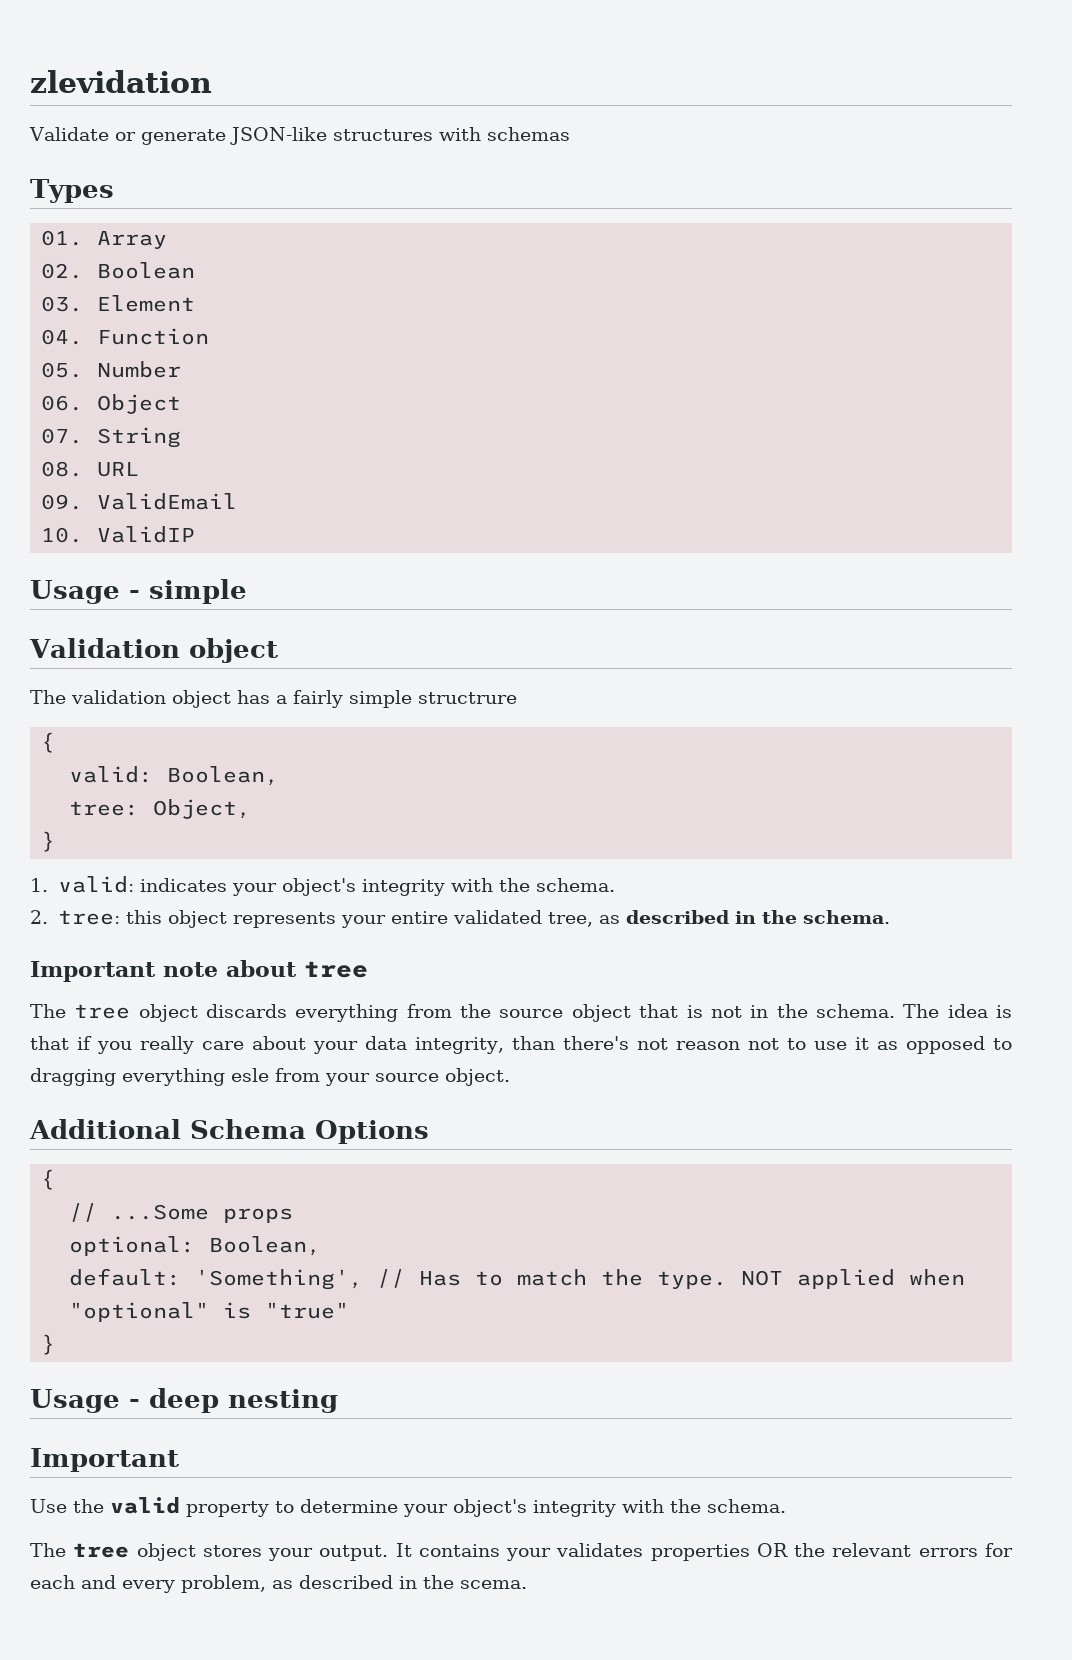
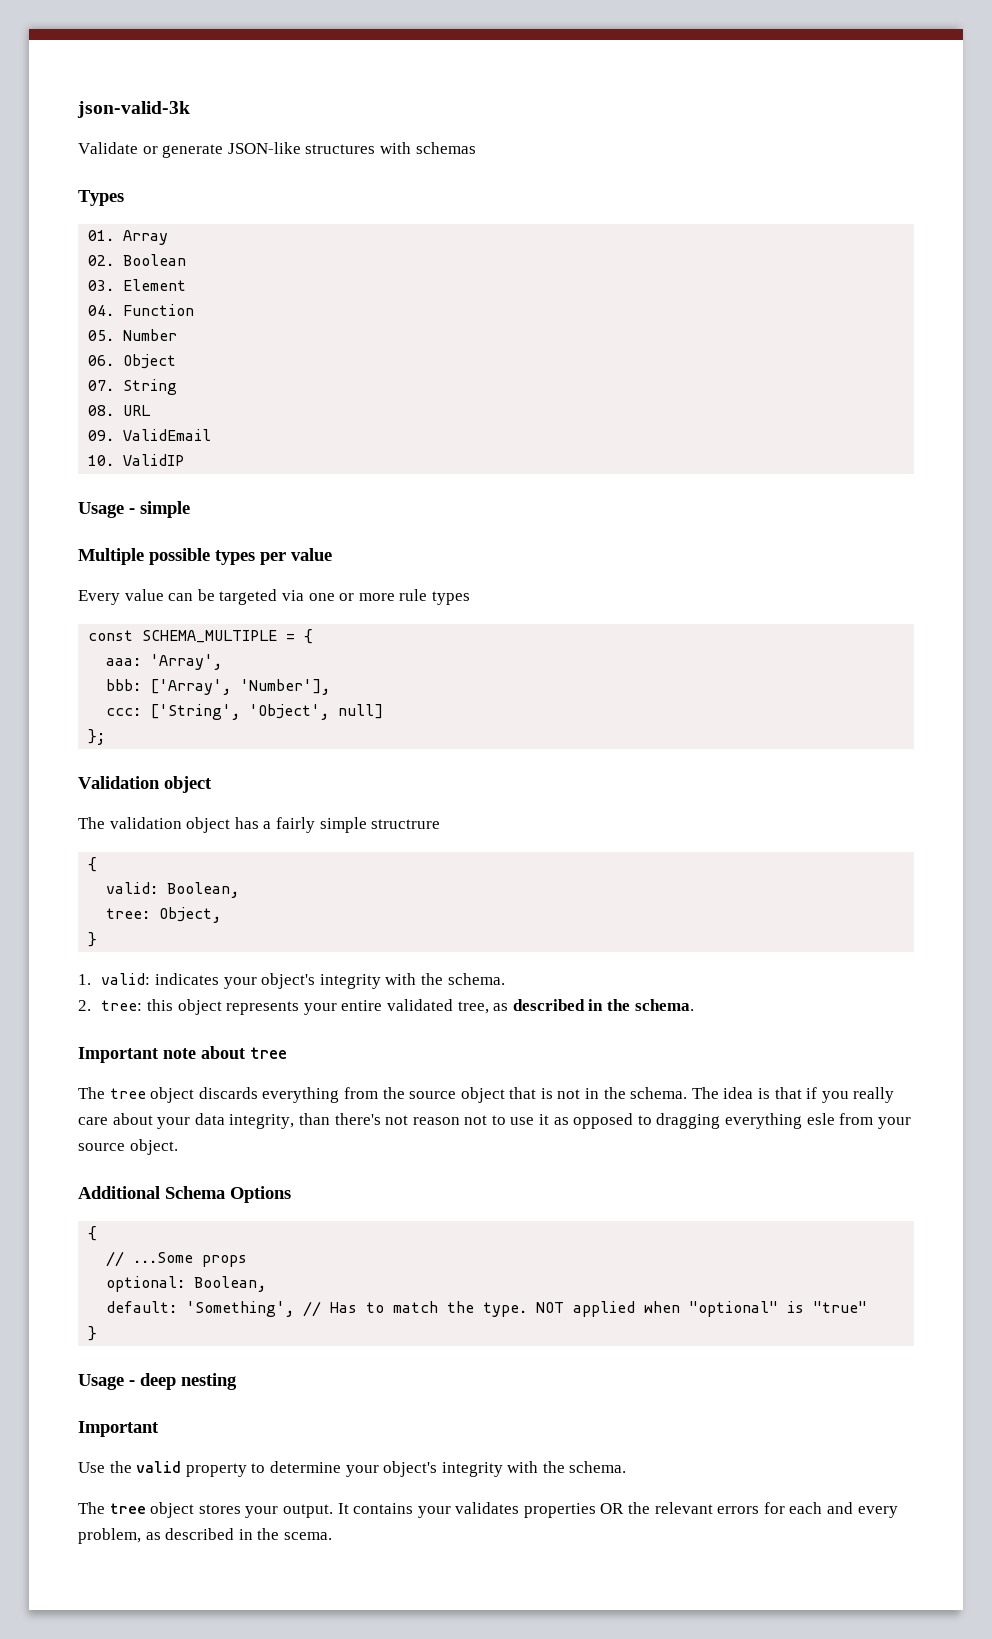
- zlevidation
+ json-valid-3k
+ Multiple possible types per value
+ Every value can be targeted via one or more rule types
+ const SCHEMA_MULTIPLE = {
+ aaa: 'Array',
+ bbb: ['Array', 'Number'],
+ ccc: ['String', 'Object', null]
+ };

